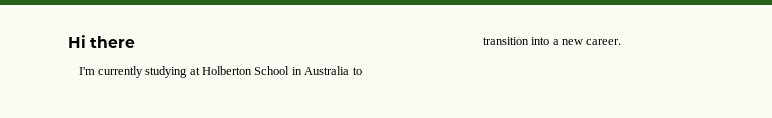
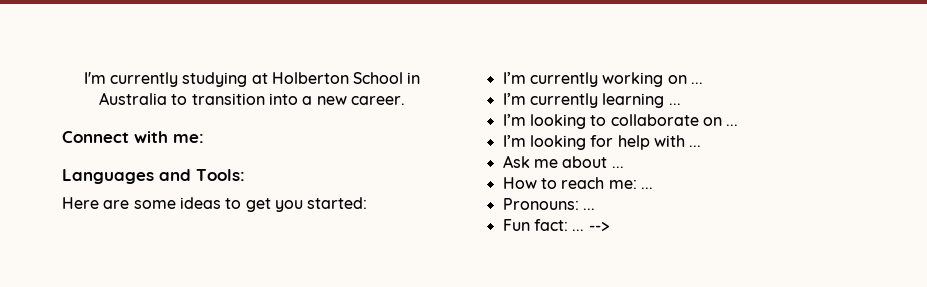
- Hi there
+ Connect with me:
+ Languages and Tools:
+ Here are some ideas to get you started:
+ I’m currently working on ...
+ I’m currently learning ...
+ I’m looking to collaborate on ...
+ I’m looking for help with ...
+ Ask me about ...
+ How to reach me: ...
+ Pronouns: ...
+ Fun fact: ... -->

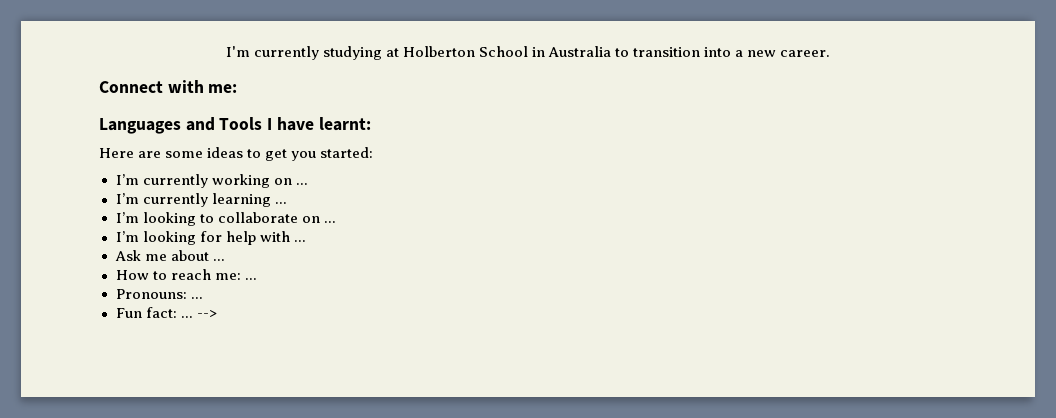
- Languages and Tools:
+ Languages and Tools I have learnt:

